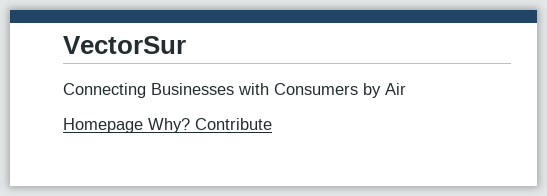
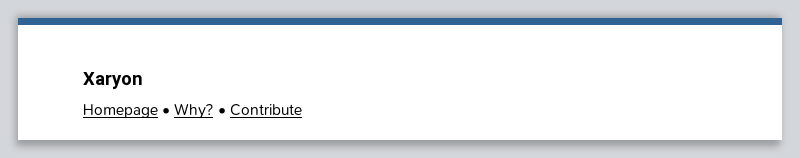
- VectorSur
- Connecting Businesses with Consumers by Air
- Homepage Why? Contribute
+ Xaryon
+ Homepage • Why? • Contribute

